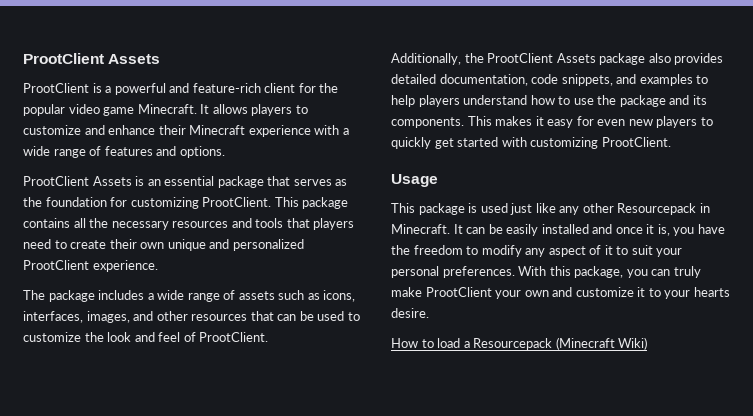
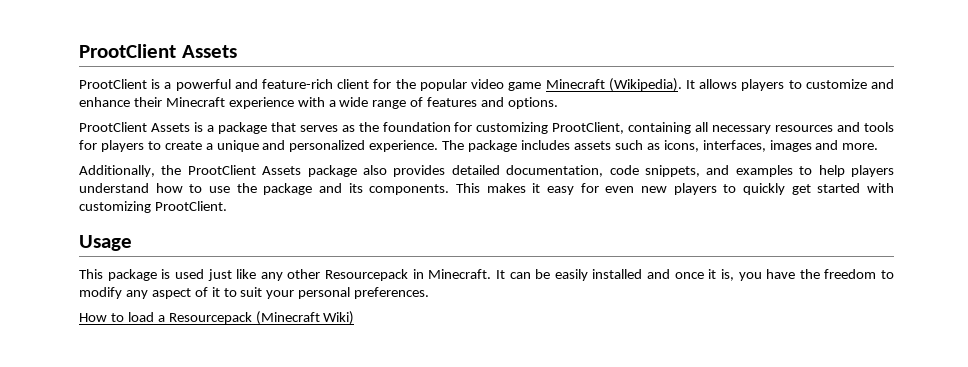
- ProotClient is a powerful and feature-rich client for the popular video game Minecraft.
+ ProotClient is a powerful and feature-rich client for the popular video game Minecraft (Wikipedia).
- ProotClient Assets is an essential package that serves as the foundation for customizing ProotClient. This package contains all the necessary resources and tools that players need to create their own unique and personalized ProotClient experience.
- The package includes a wide range of assets such as icons, interfaces, images, and other resources that can be used to customize the look and feel of ProotClient.
+ ProotClient Assets is a package that serves as the foundation for customizing ProotClient, containing all necessary resources and tools for players to create a unique and personalized experience. The package includes assets such as icons, interfaces, images and more.
- With this package, you can truly make ProotClient your own and customize it to your hearts desire.

